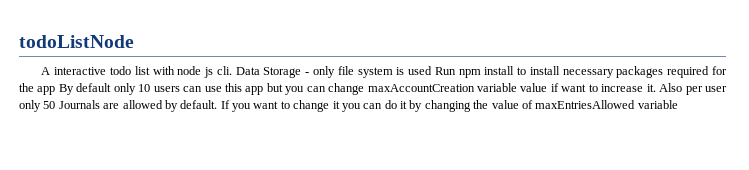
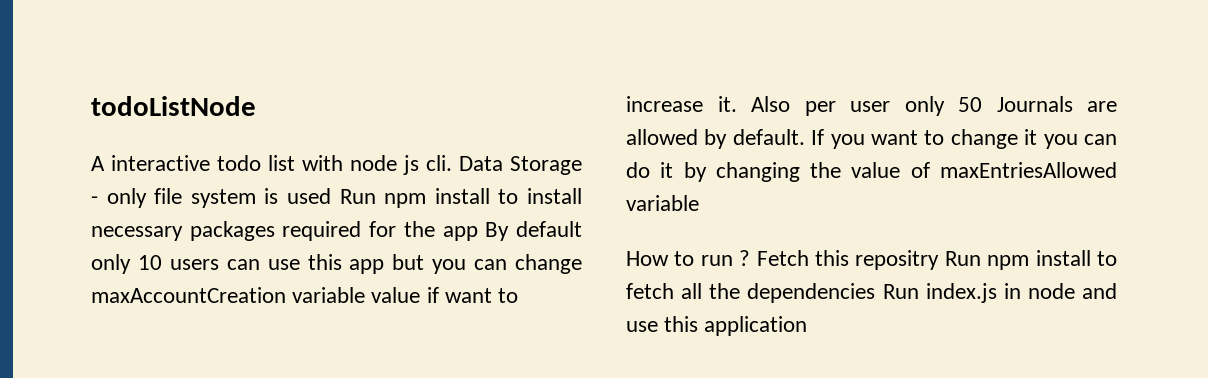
+ How to run ? Fetch this repositry Run npm install to fetch all the dependencies Run index.js in node and use this application

